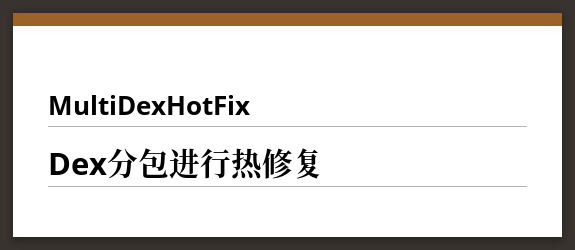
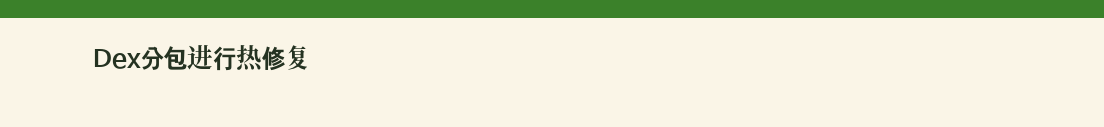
- MultiDexHotFix

